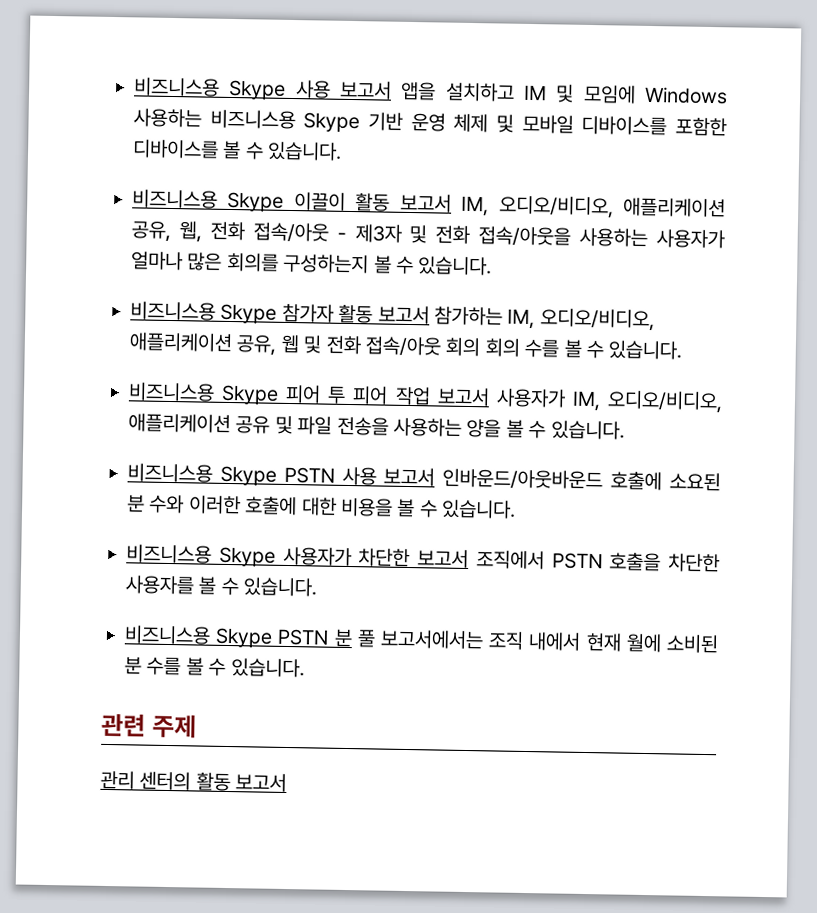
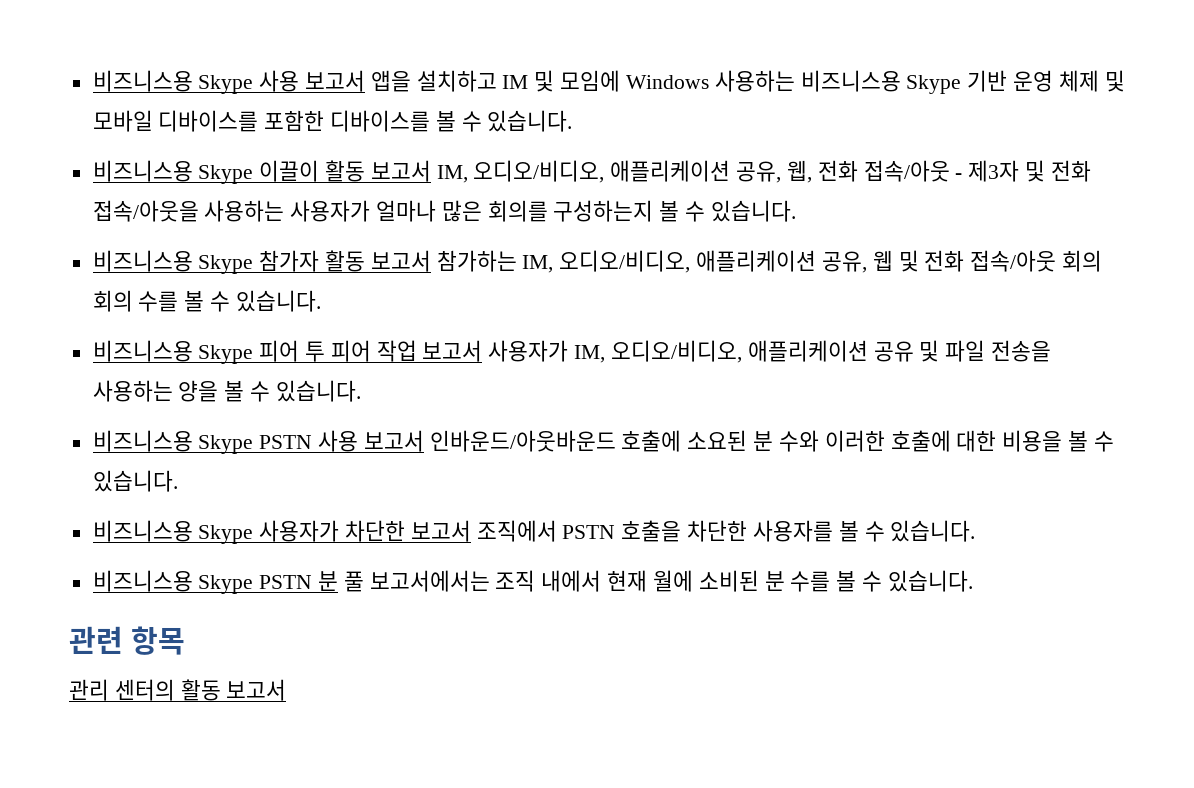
- 관련 주제
+ 관련 항목

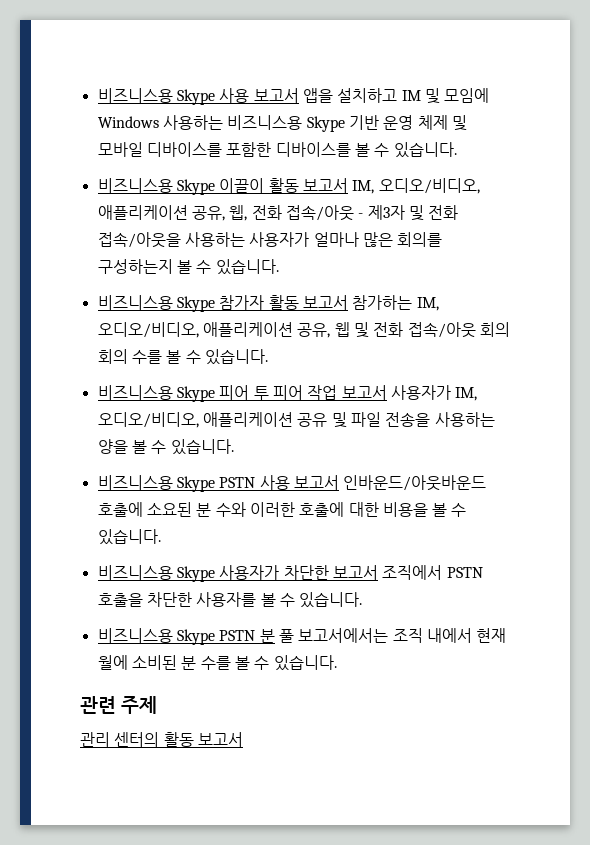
- 관련 항목
+ 관련 주제

